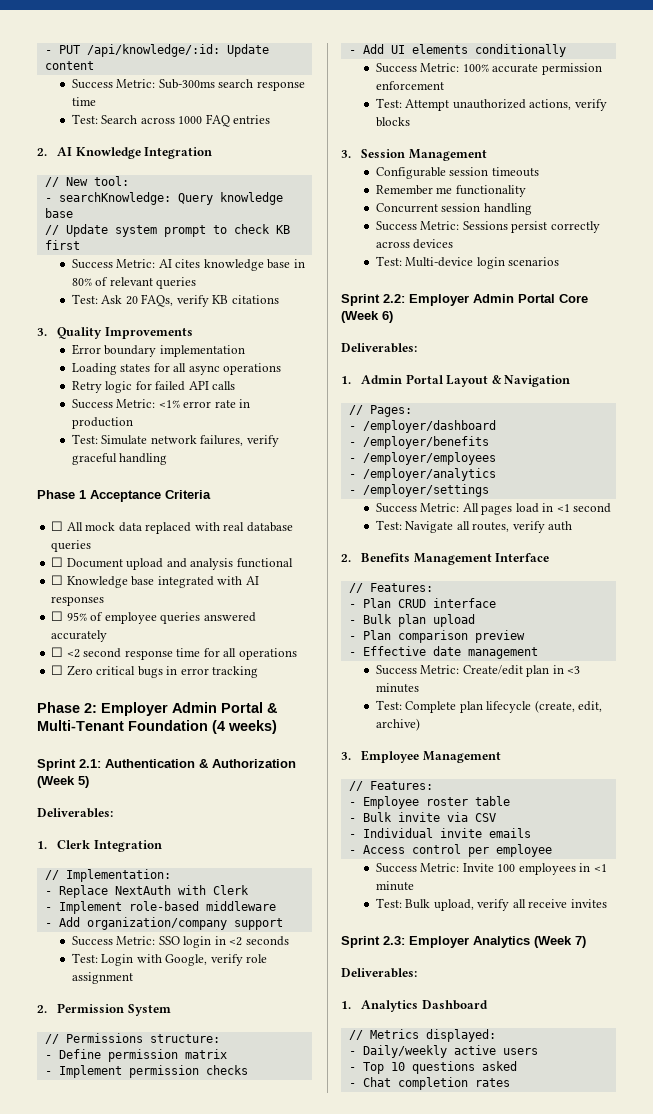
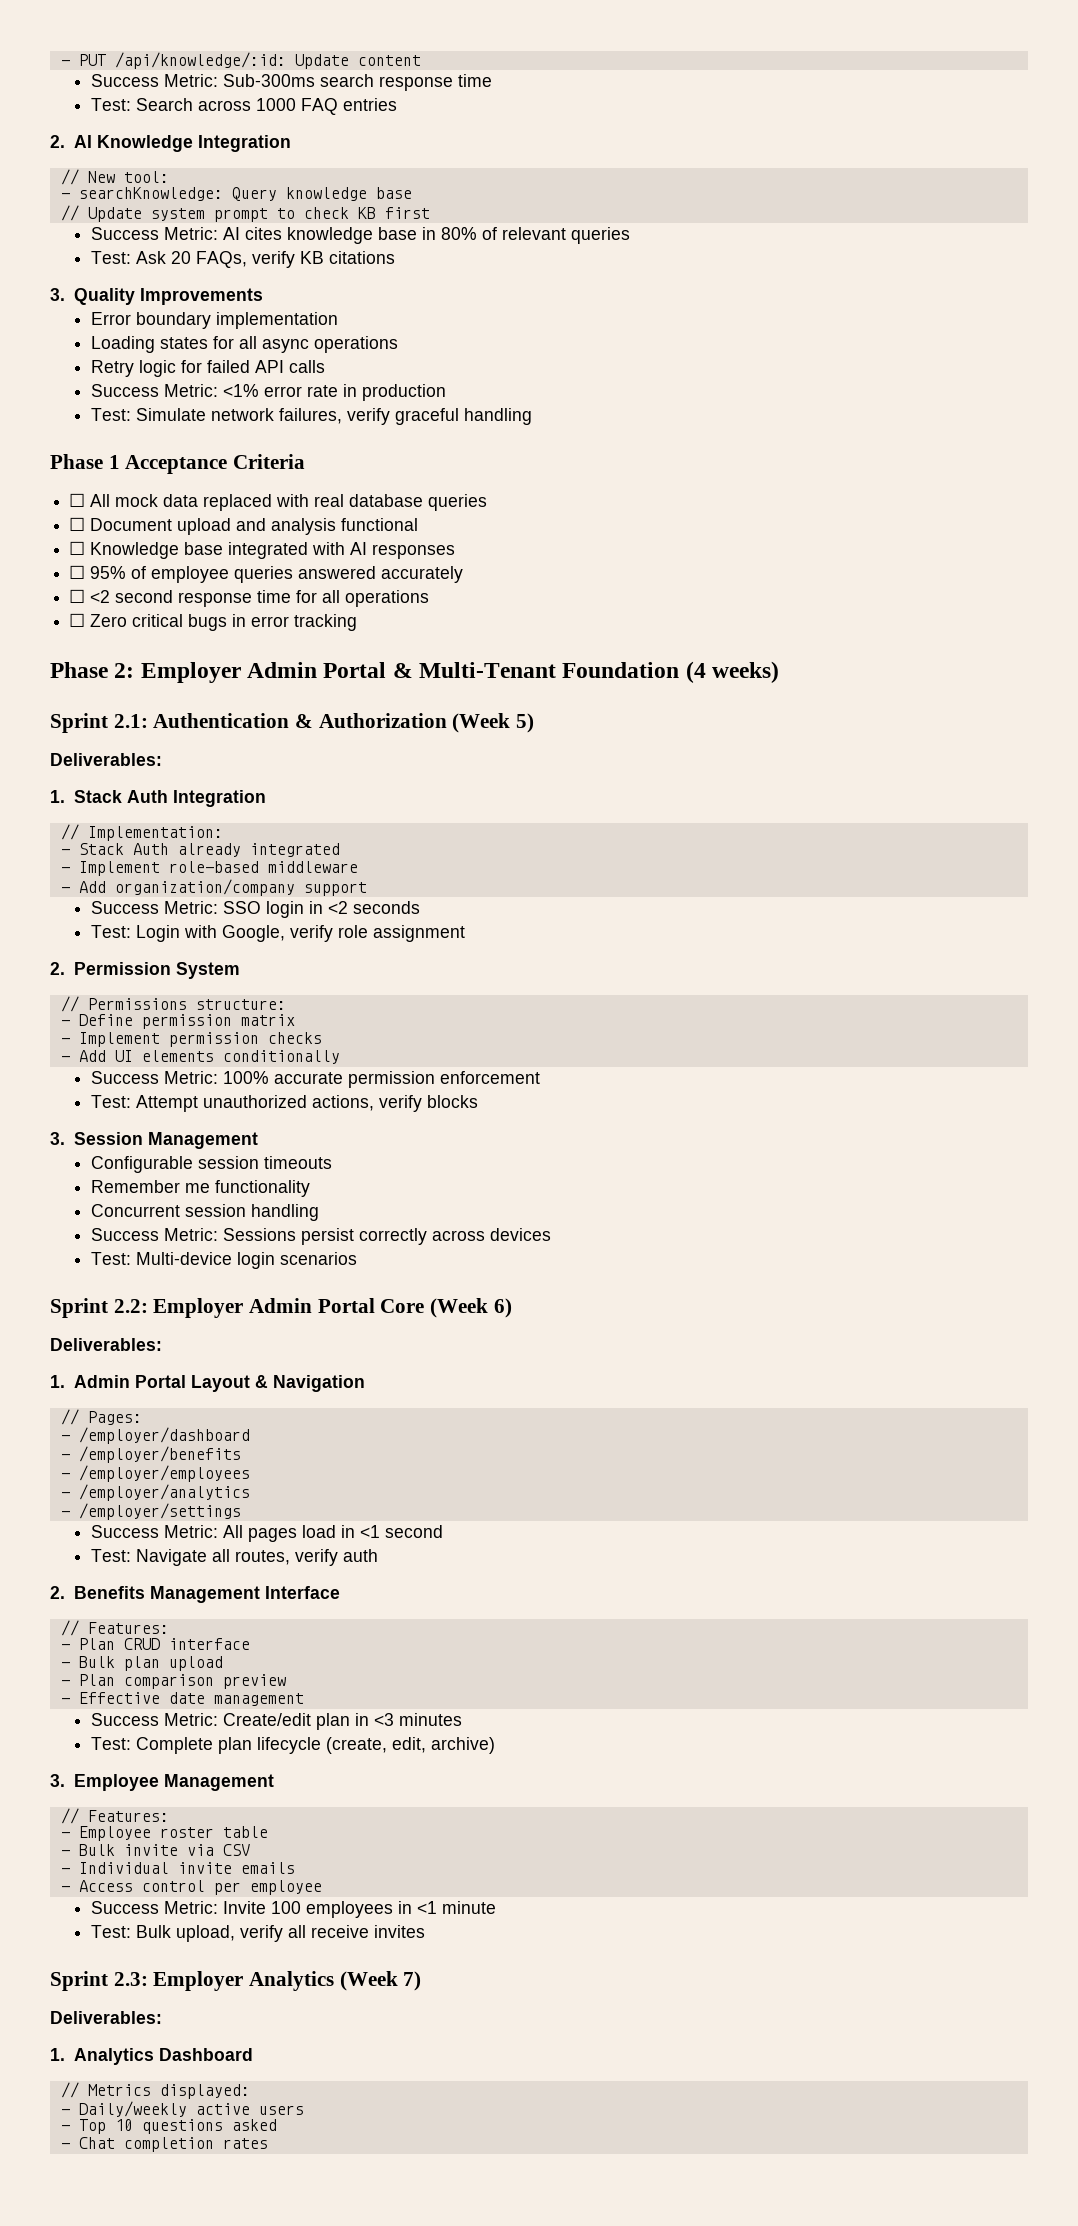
- 1. Clerk Integration
+ 1. Stack Auth Integration
- - Replace NextAuth with Clerk
+ - Stack Auth already integrated

